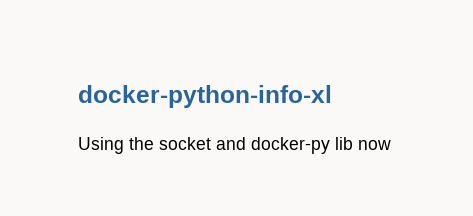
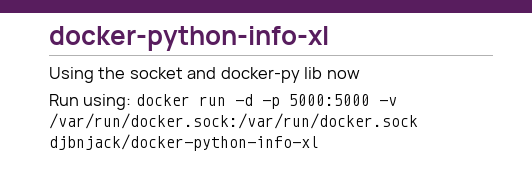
+ Run using: docker run -d -p 5000:5000 -v /var/run/docker.sock:/var/run/docker.sock djbnjack/docker-python-info-xl

